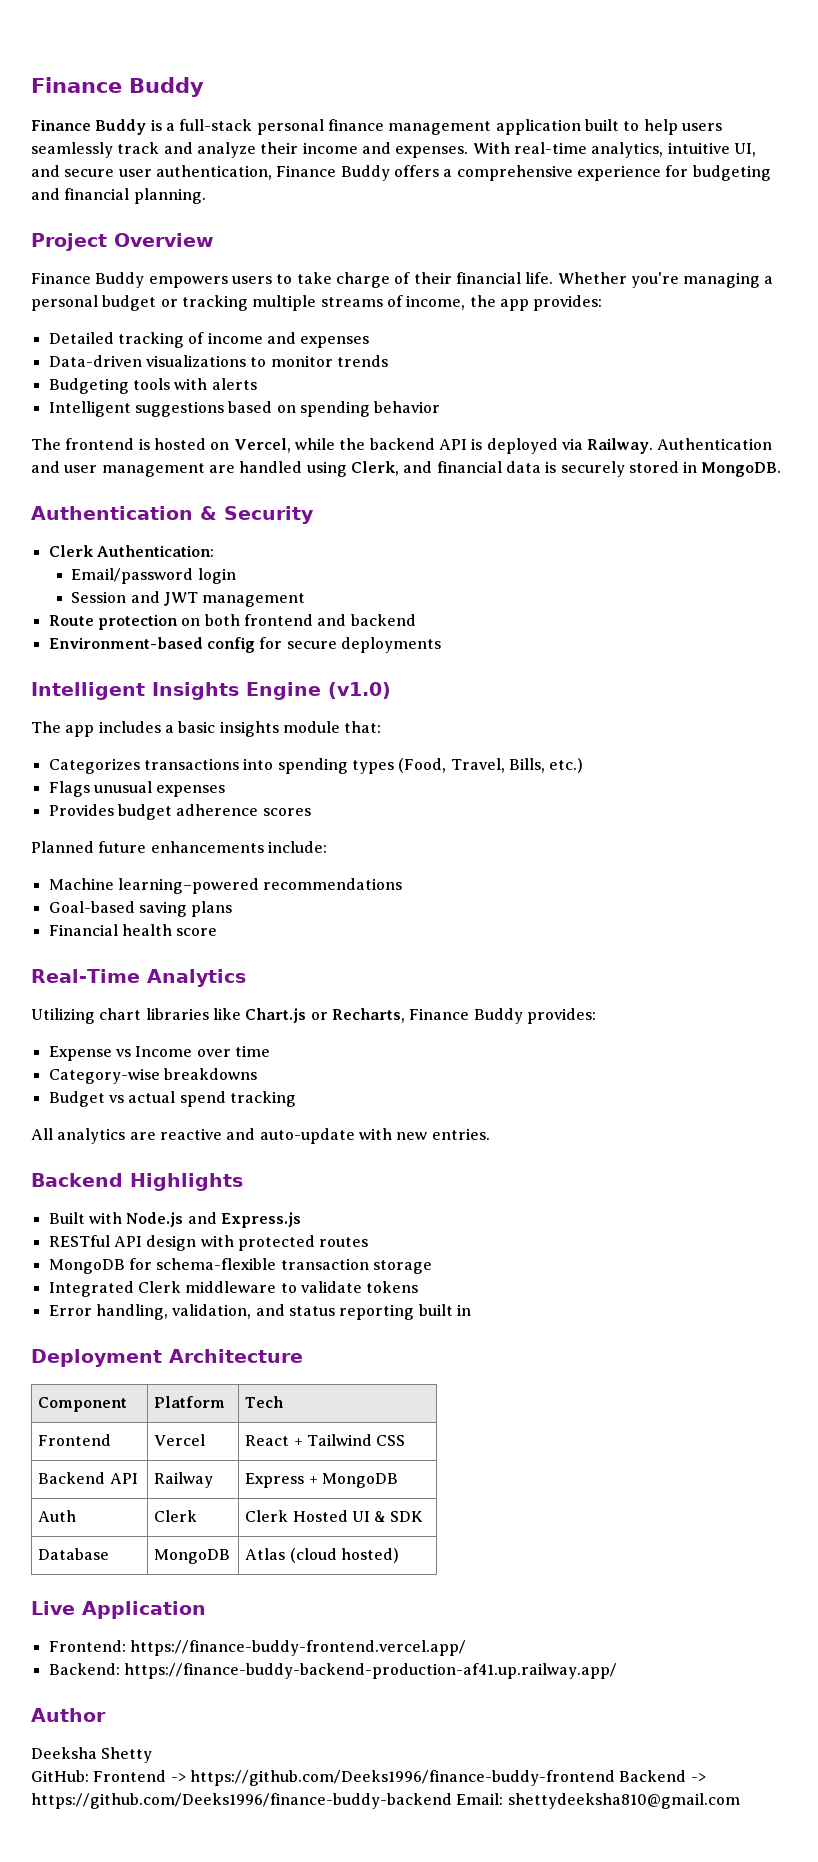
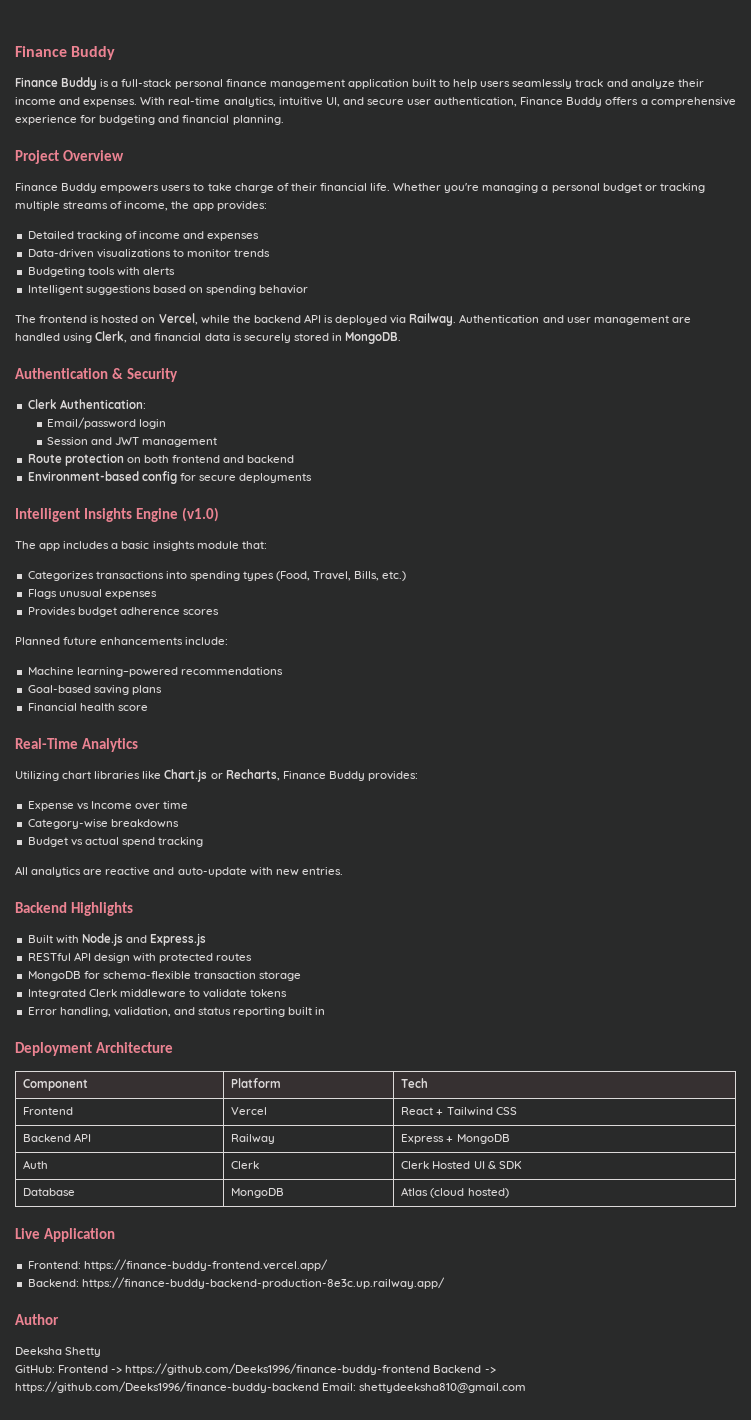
- Backend: https://finance-buddy-backend-production-af41.up.railway.app/
+ Backend: https://finance-buddy-backend-production-8e3c.up.railway.app/

